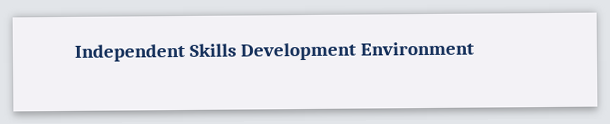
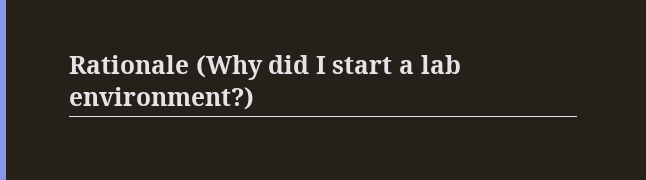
- Independent Skills Development Environment
+ Rationale (Why did I start a lab environment?)

